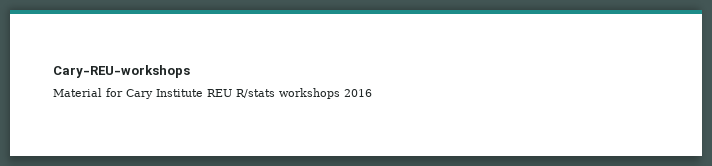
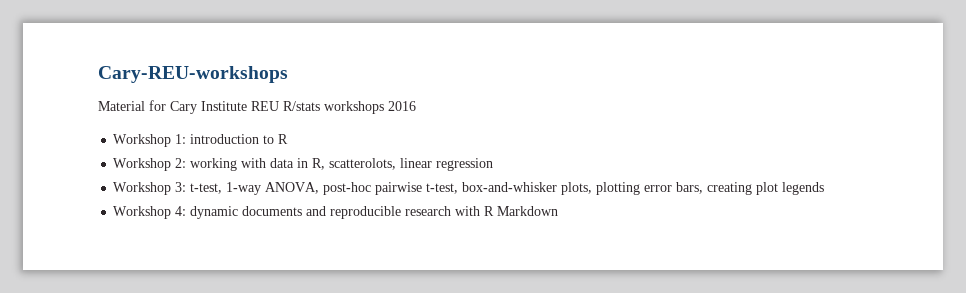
+ Workshop 1: introduction to R
+ Workshop 2: working with data in R, scatterolots, linear regression
+ Workshop 3: t-test, 1-way ANOVA, post-hoc pairwise t-test, box-and-whisker plots, plotting error bars, creating plot legends
+ Workshop 4: dynamic documents and reproducible research with R Markdown

